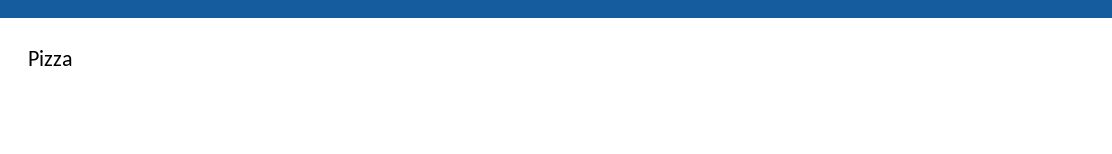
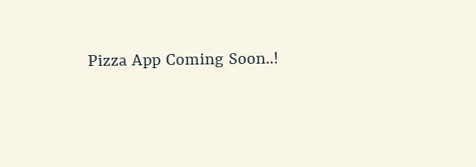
- Pizza
+ Pizza App Coming Soon..!

